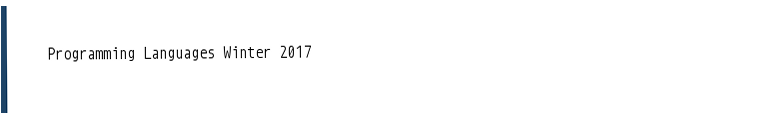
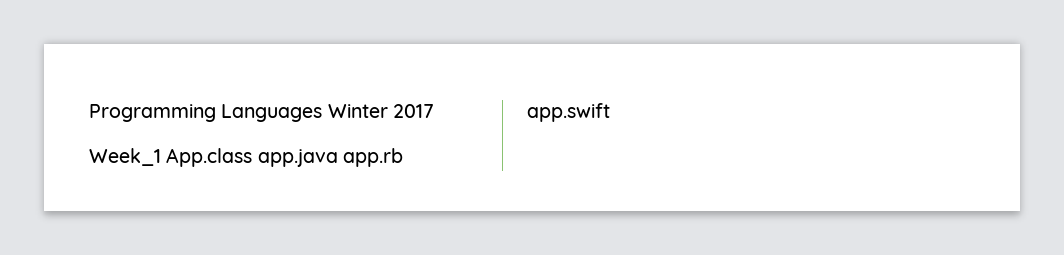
+ Week_1 App.class app.java app.rb app.swift

